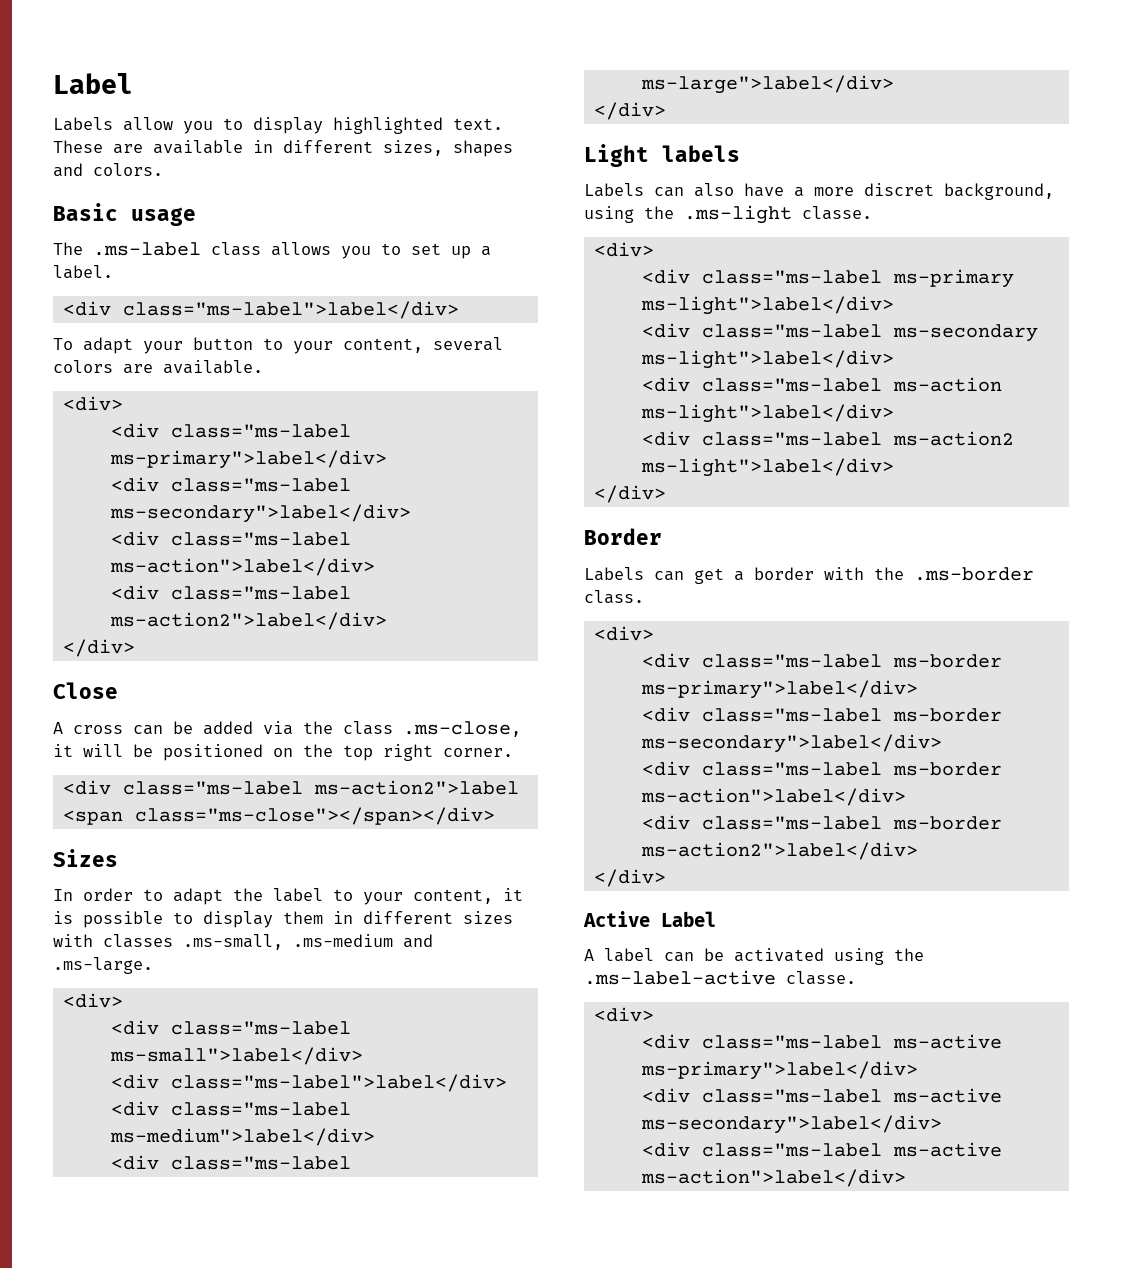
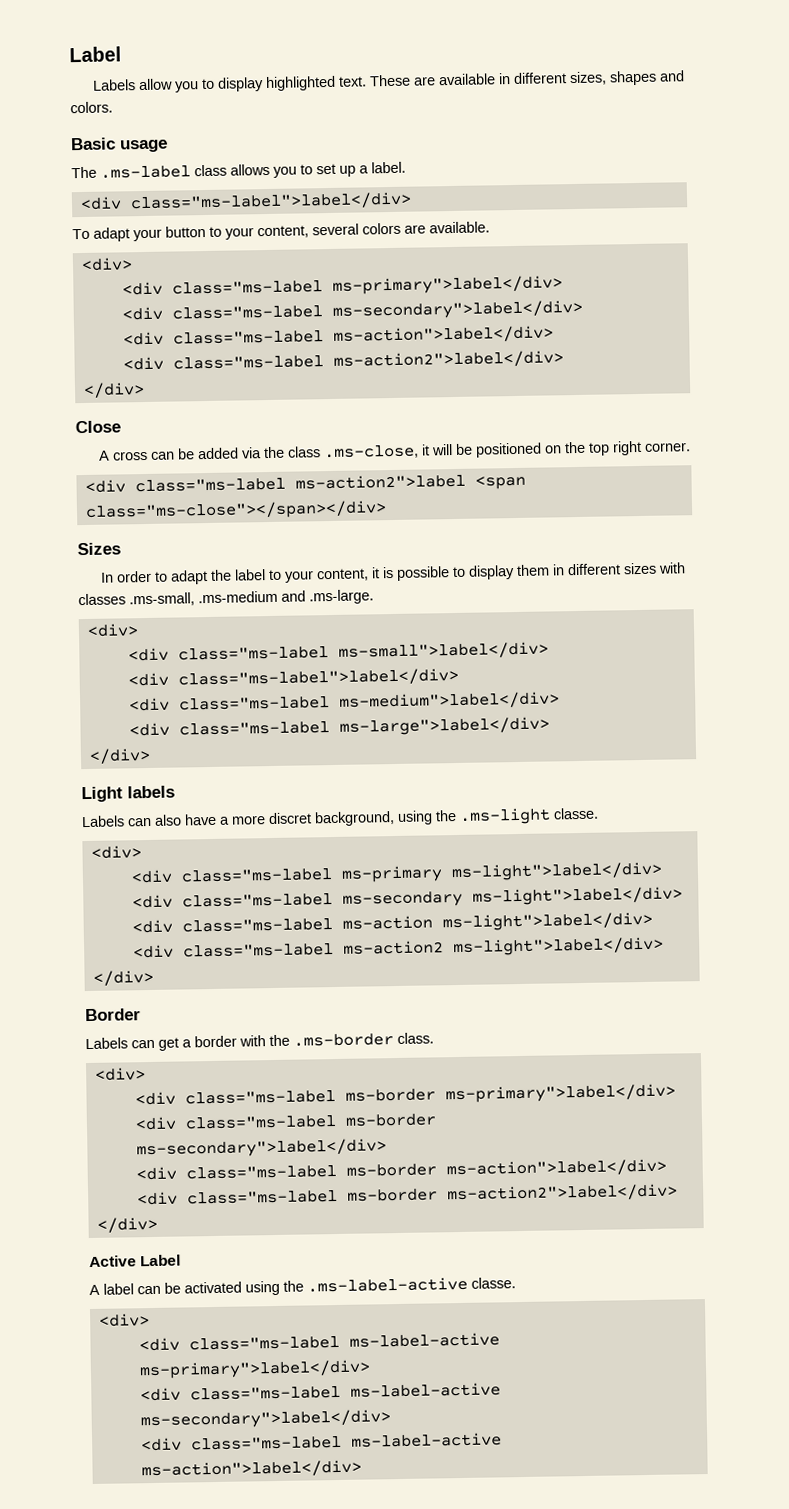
- <div class="ms-label ms-active ms-primary">label</div>
- <div class="ms-label ms-active ms-secondary">label</div>
- <div class="ms-label ms-active ms-action">label</div>
+ <div class="ms-label ms-label-active ms-primary">label</div>
+ <div class="ms-label ms-label-active ms-secondary">label</div>
+ <div class="ms-label ms-label-active ms-action">label</div>

